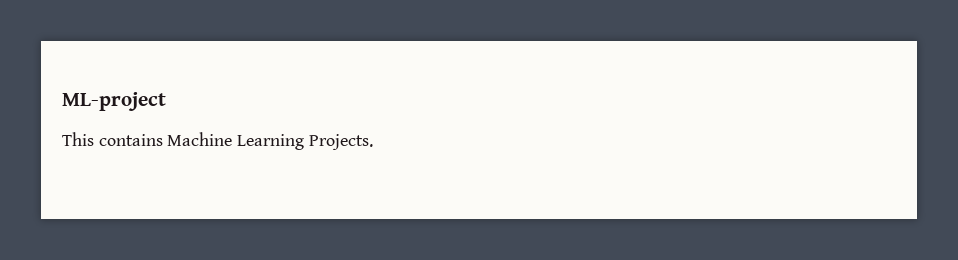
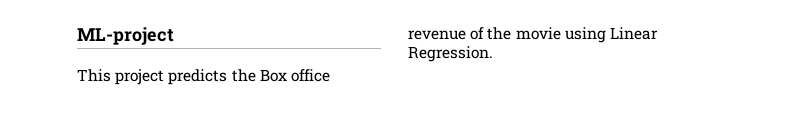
- This contains Machine Learning Projects.
+ This project predicts the Box office revenue of the movie using Linear Regression.

